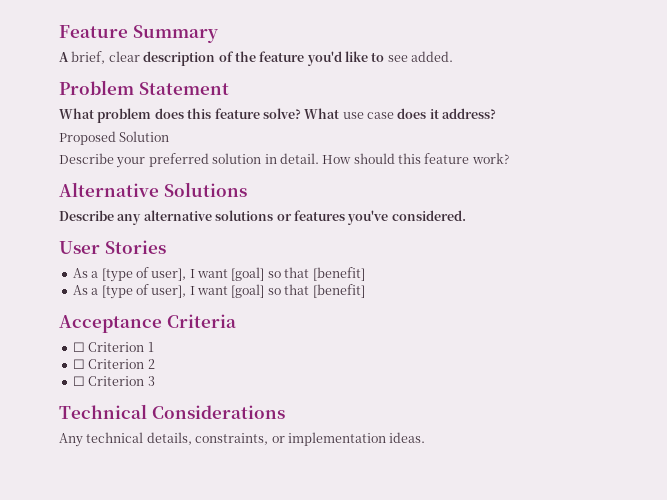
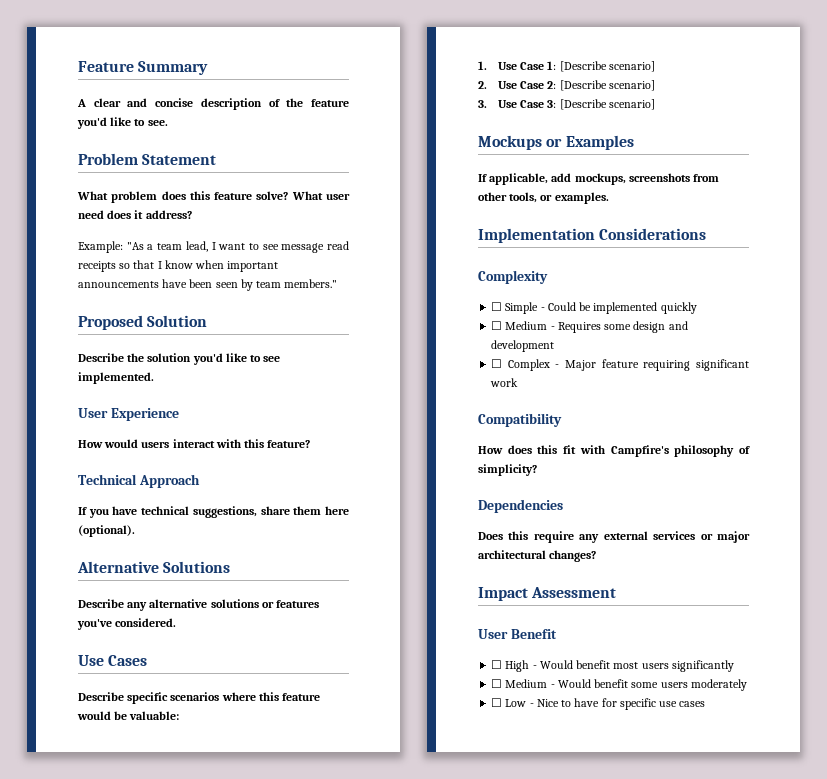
- A brief, clear description of the feature you'd like to see added.
+ A clear and concise description of the feature you'd like to see.
- What use case does it address?
+ What user need does it address?
+ Example: "As a team lead, I want to see message read receipts so that I know when important announcements have been seen by team members."
  Proposed Solution
- Describe your preferred solution in detail. How should this feature work?
+ Describe the solution you'd like to see implemented.
+ User Experience
+ How would users interact with this feature?
+ Technical Approach
+ If you have technical suggestions, share them here (optional).
- User Stories
- As a [type of user], I want [goal] so that [benefit]
- As a [type of user], I want [goal] so that [benefit]
- Acceptance Criteria
- ☐ Criterion 1
- ☐ Criterion 2
- ☐ Criterion 3
- Technical Considerations
- Any technical details, constraints, or implementation ideas.
+ Use Cases
+ Describe specific scenarios where this feature would be valuable:
+ 1. Use Case 1: [Describe scenario]
+ 2. Use Case 2: [Describe scenario]
+ 3. Use Case 3: [Describe scenario]
+ Mockups or Examples
+ If applicable, add mockups, screenshots from other tools, or examples.
+ Implementation Considerations
+ Complexity
+ ☐ Simple - Could be implemented quickly
+ ☐ Medium - Requires some design and development
+ ☐ Complex - Major feature requiring significant work
+ Compatibility
+ How does this fit with Campfire's philosophy of simplicity?
+ Dependencies
+ Does this require any external services or major architectural changes?
+ Impact Assessment
+ User Benefit
+ ☐ High - Would benefit most users significantly
+ ☐ Medium - Would benefit some users moderately
+ ☐ Low - Nice to have for specific use cases

